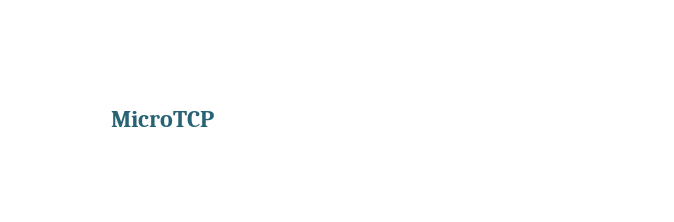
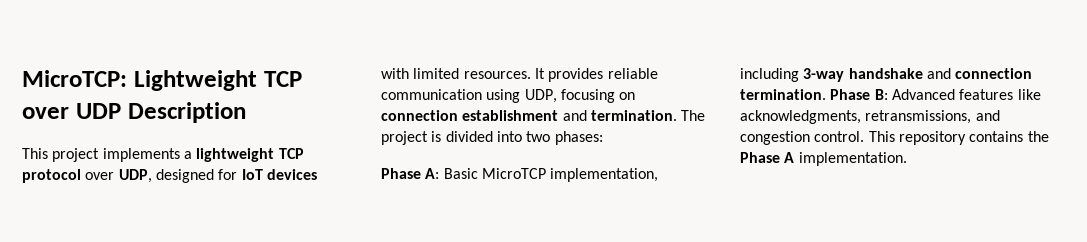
- MicroTCP
+ MicroTCP: Lightweight TCP over UDP Description
+ This project implements a lightweight TCP protocol over UDP, designed for IoT devices with limited resources. It provides reliable communication using UDP, focusing on connection establishment and termination. The project is divided into two phases:
+ Phase A: Basic MicroTCP implementation, including 3-way handshake and connection termination. Phase B: Advanced features like acknowledgments, retransmissions, and congestion control. This repository contains the Phase A implementation.

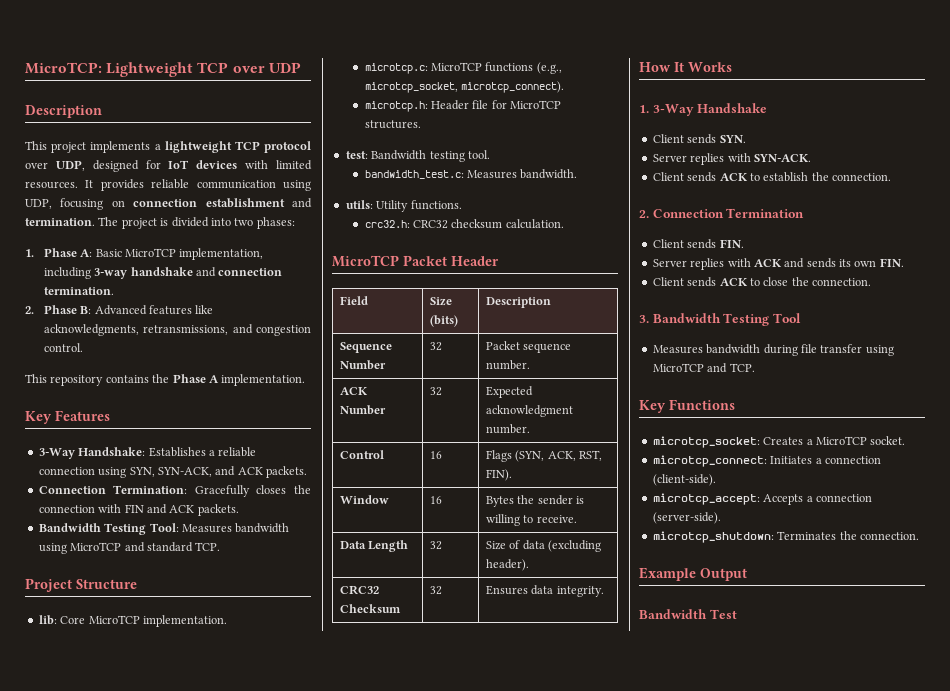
- MicroTCP: Lightweight TCP over UDP Description
+ MicroTCP: Lightweight TCP over UDP
+ Description
- Phase A: Basic MicroTCP implementation, including 3-way handshake and connection termination. Phase B: Advanced features like acknowledgments, retransmissions, and congestion control. This repository contains the Phase A implementation.
+ 1. Phase A: Basic MicroTCP implementation, including 3-way handshake and connection termination.
+ 2. Phase B: Advanced features like acknowledgments, retransmissions, and congestion control.
+ This repository contains the Phase A implementation.
+ Key Features
+ 3-Way Handshake: Establishes a reliable connection using SYN, SYN-ACK, and ACK packets.
+ Connection Termination: Gracefully closes the connection with FIN and ACK packets.
+ Bandwidth Testing Tool: Measures bandwidth using MicroTCP and standard TCP.
+ Project Structure
+ lib: Core MicroTCP implementation.
+ microtcp.c: MicroTCP functions (e.g., microtcp_socket, microtcp_connect).
+ microtcp.h: Header file for MicroTCP structures.
+ test: Bandwidth testing tool.
+ bandwidth_test.c: Measures bandwidth.
+ utils: Utility functions.
+ crc32.h: CRC32 checksum calculation.
+ MicroTCP Packet Header
+ Field | Size (bits) | Description
+ Sequence Number | 32 | Packet sequence number.
+ ACK Number | 32 | Expected acknowledgment number.
+ Control | 16 | Flags (SYN, ACK, RST, FIN).
+ Window | 16 | Bytes the sender is willing to receive.
+ Data Length | 32 | Size of data (excluding header).
+ CRC32 Checksum | 32 | Ensures data integrity.
+ How It Works
+ 1. 3-Way Handshake
+ Client sends SYN.
+ Server replies with SYN-ACK.
+ Client sends ACK to establish the connection.
+ 2. Connection Termination
+ Client sends FIN.
+ Server replies with ACK and sends its own FIN.
+ Client sends ACK to close the connection.
+ 3. Bandwidth Testing Tool
+ Measures bandwidth during file transfer using MicroTCP and TCP.
+ Key Functions
+ microtcp_socket: Creates a MicroTCP socket.
+ microtcp_connect: Initiates a connection (client-side).
+ microtcp_accept: Accepts a connection (server-side).
+ microtcp_shutdown: Terminates the connection.
+ Example Output
+ Bandwidth Test

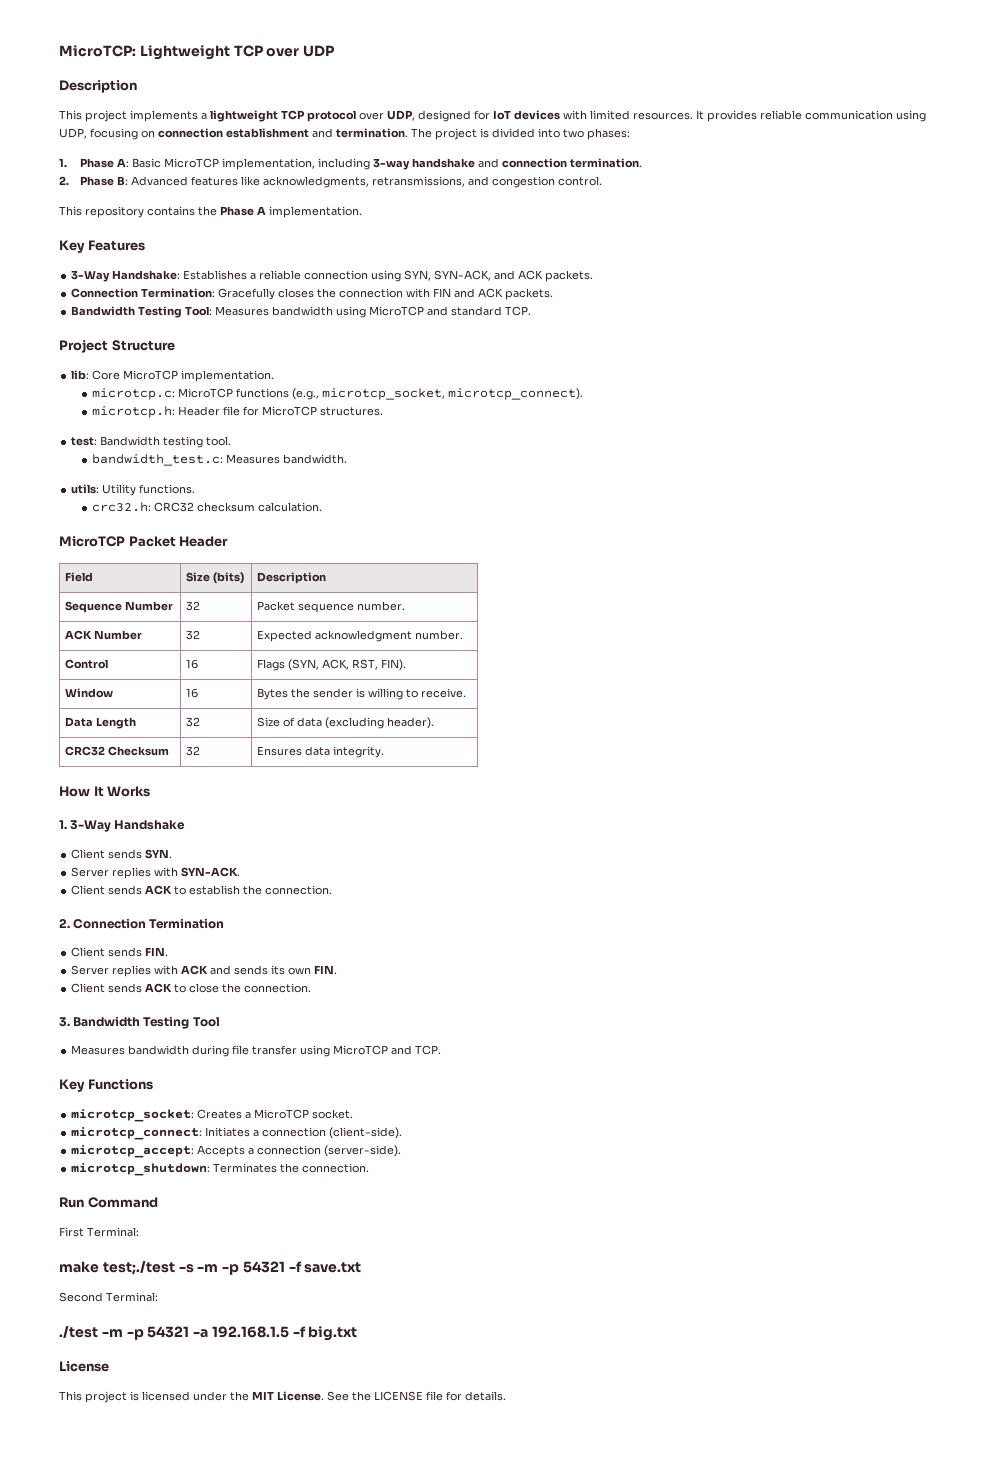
- Example Output
- Bandwidth Test
+ Run Command
+ First Terminal:
+ make test;./test -s -m -p 54321 -f save.txt
+ Second Terminal:
+ ./test -m -p 54321 -a 192.168.1.5 -f big.txt
+ License
+ This project is licensed under the MIT License. See the LICENSE file for details.

